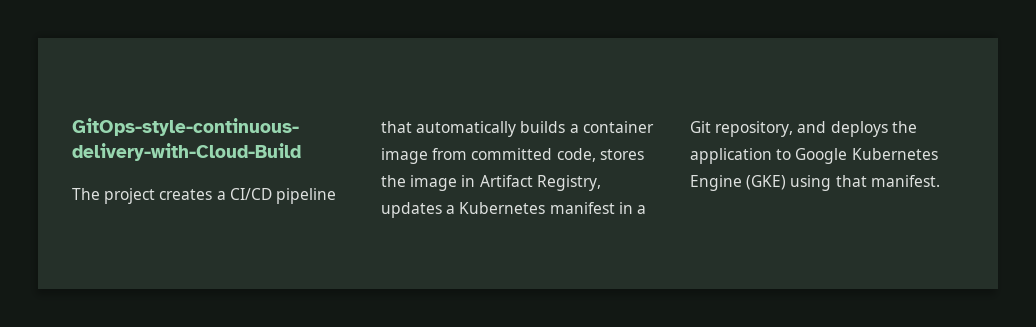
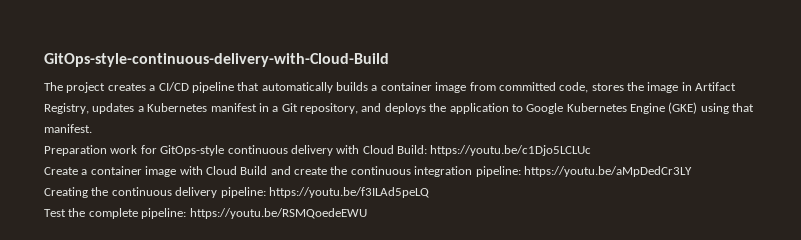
+ Preparation work for GitOps-style continuous delivery with Cloud Build: https://youtu.be/c1Djo5LCLUc
+ Create a container image with Cloud Build and create the continuous integration pipeline: https://youtu.be/aMpDedCr3LY
+ Creating the continuous delivery pipeline: https://youtu.be/f3ILAd5peLQ
+ Test the complete pipeline: https://youtu.be/RSMQoedeEWU

